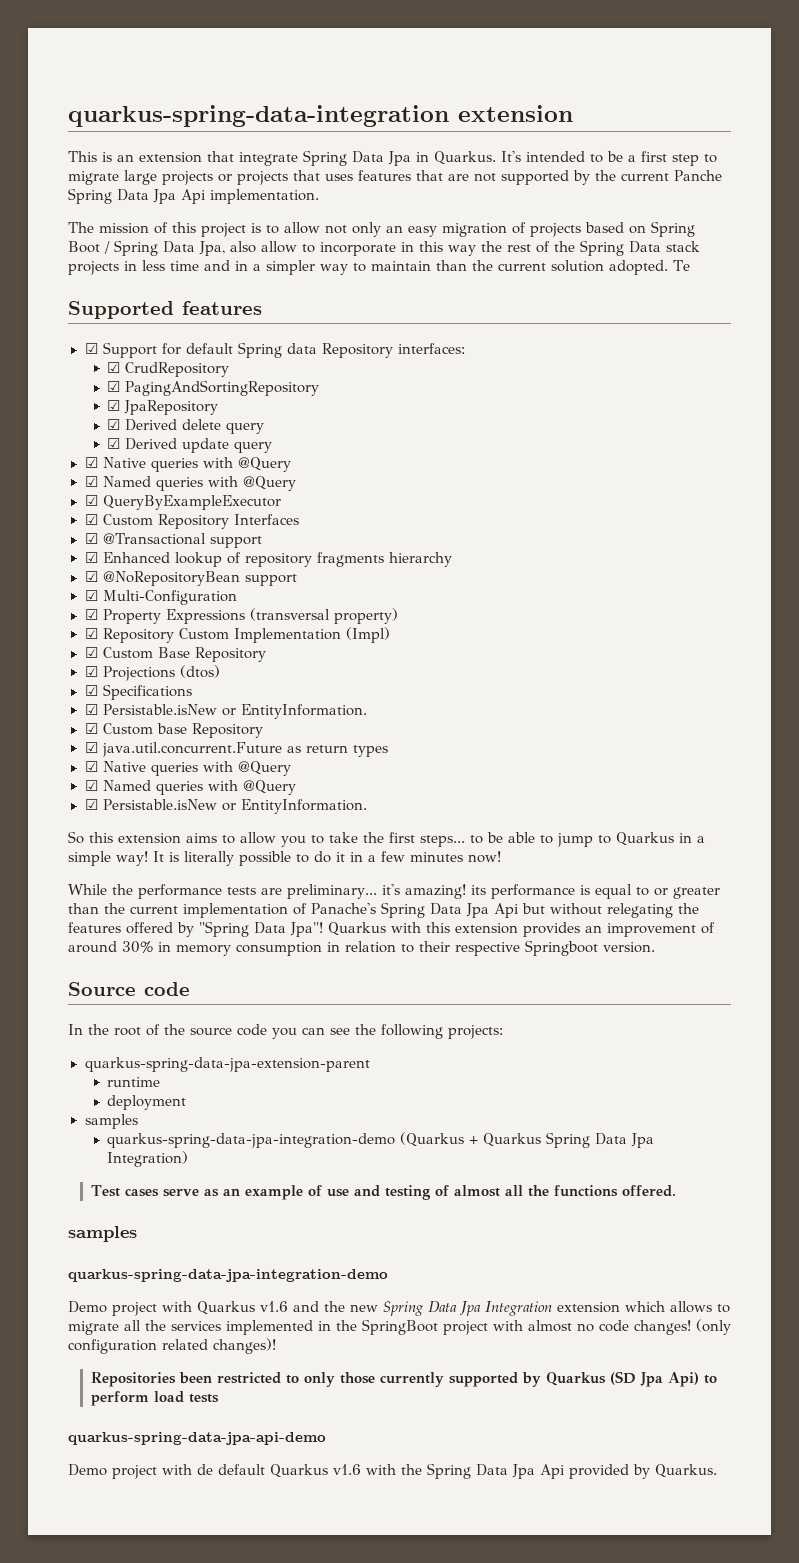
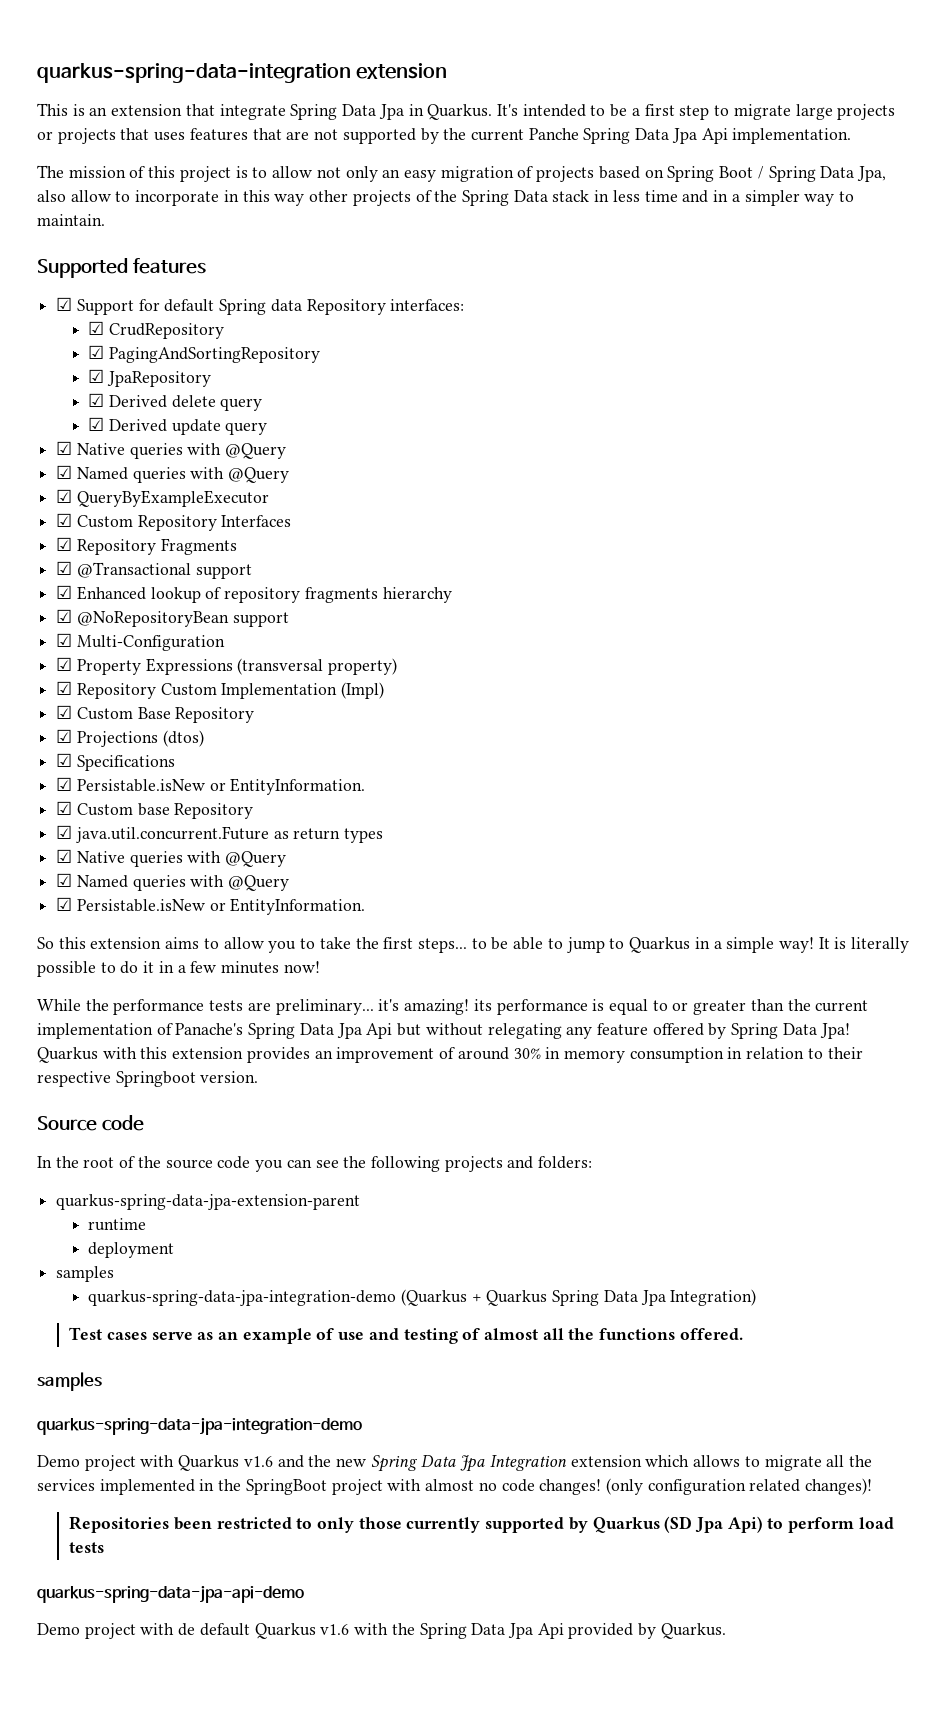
- The mission of this project is to allow not only an easy migration of projects based on Spring Boot / Spring Data Jpa, also allow to incorporate in this way the rest of the Spring Data stack projects in less time and in a simpler way to maintain than the current solution adopted. Te
+ The mission of this project is to allow not only an easy migration of projects based on Spring Boot / Spring Data Jpa, also allow to incorporate in this way other projects of the Spring Data stack in less time and in a simpler way to maintain.
+ ☑ Repository Fragments
- While the performance tests are preliminary... it's amazing! its performance is equal to or greater than the current implementation of Panache's Spring Data Jpa Api but without relegating the features offered by "Spring Data Jpa"!
+ While the performance tests are preliminary... it's amazing! its performance is equal to or greater than the current implementation of Panache's Spring Data Jpa Api but without relegating any feature offered by Spring Data Jpa!
- In the root of the source code you can see the following projects:
+ In the root of the source code you can see the following projects and folders:

